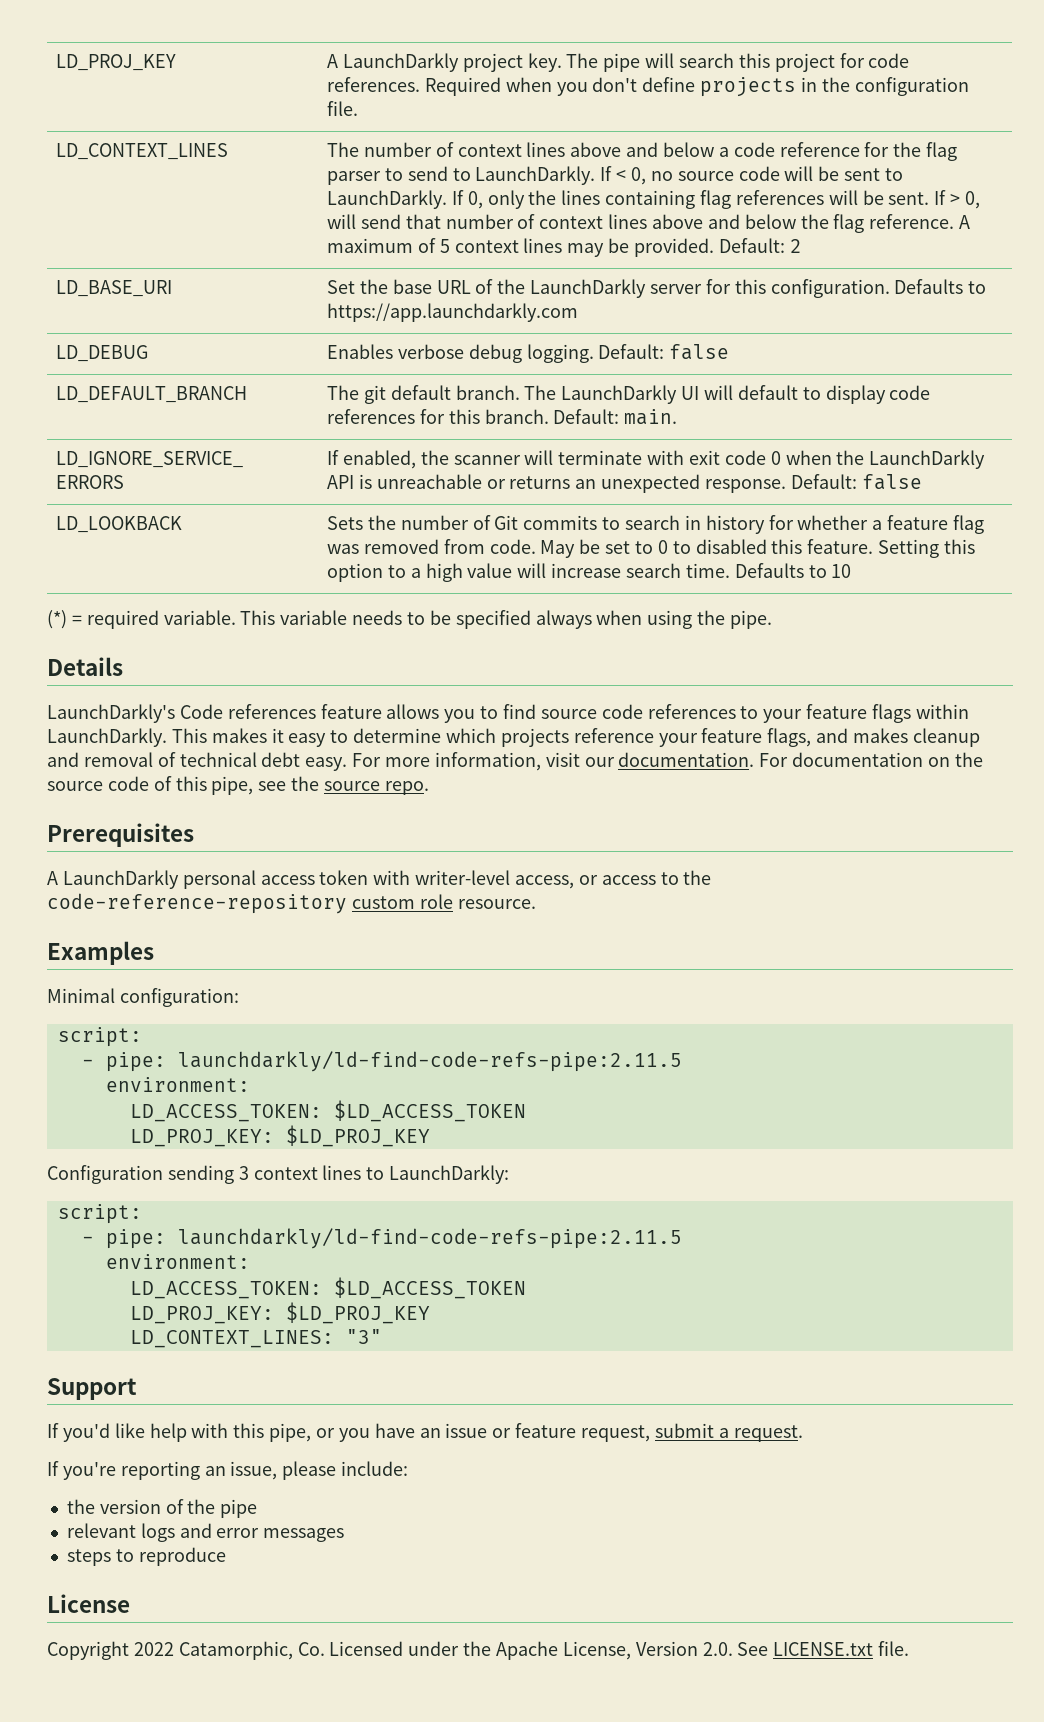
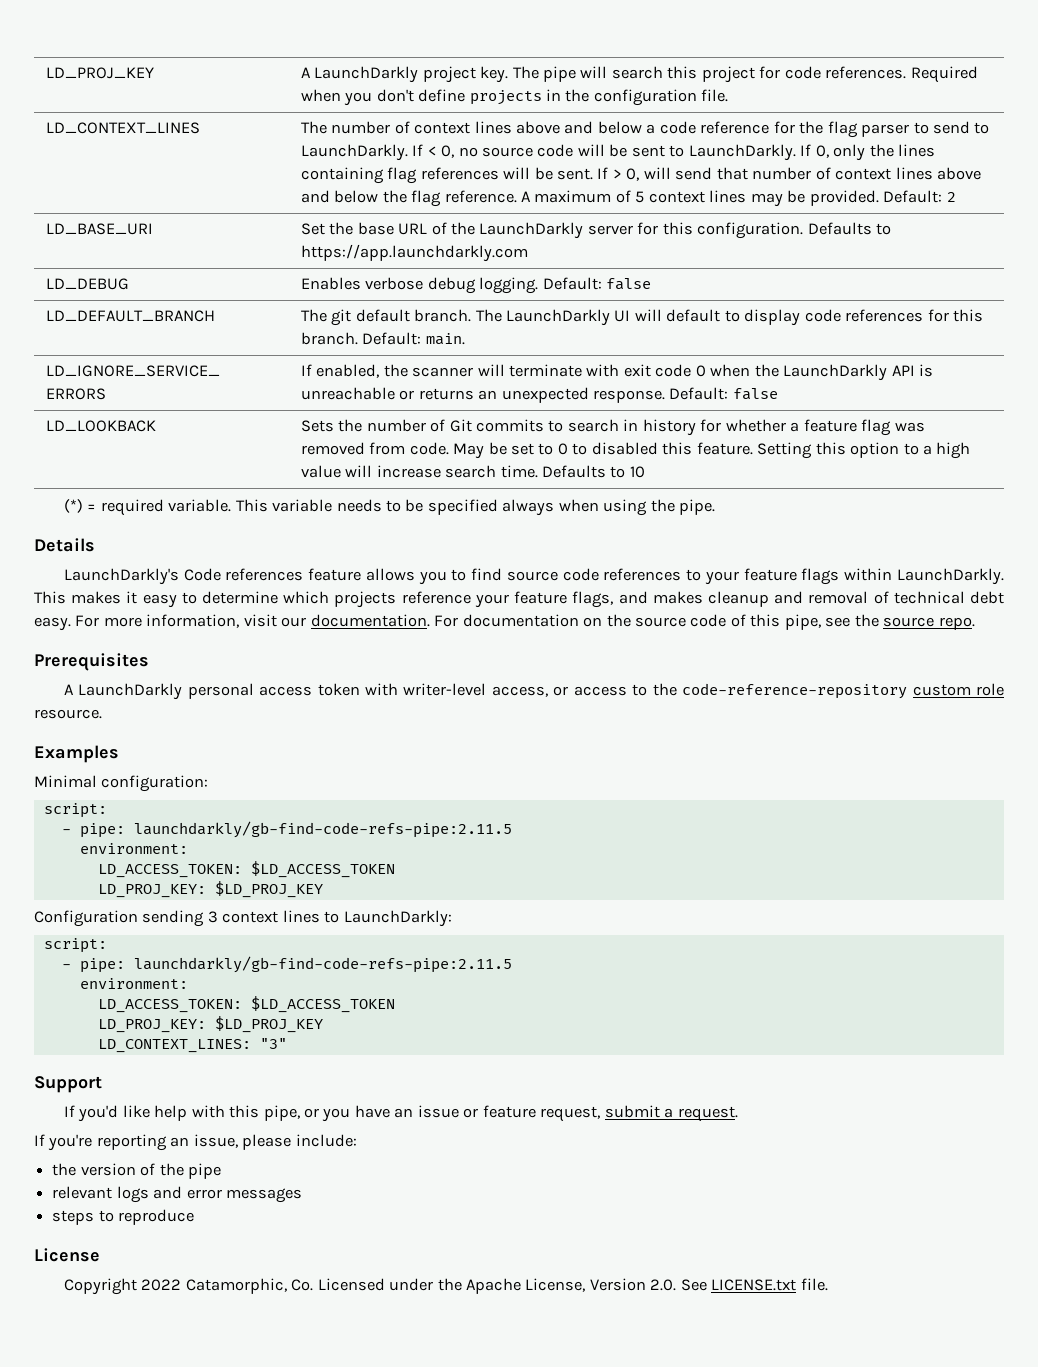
  Minimal configuration:
  script:
- - pipe: launchdarkly/ld-find-code-refs-pipe:2.11.5
+ - pipe: launchdarkly/gb-find-code-refs-pipe:2.11.5
  Configuration sending 3 context lines to LaunchDarkly:
  script:
- - pipe: launchdarkly/ld-find-code-refs-pipe:2.11.5
+ - pipe: launchdarkly/gb-find-code-refs-pipe:2.11.5

